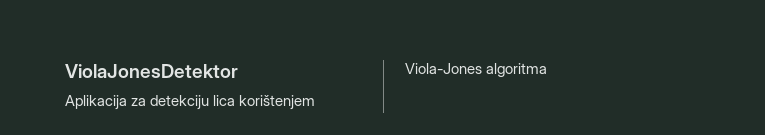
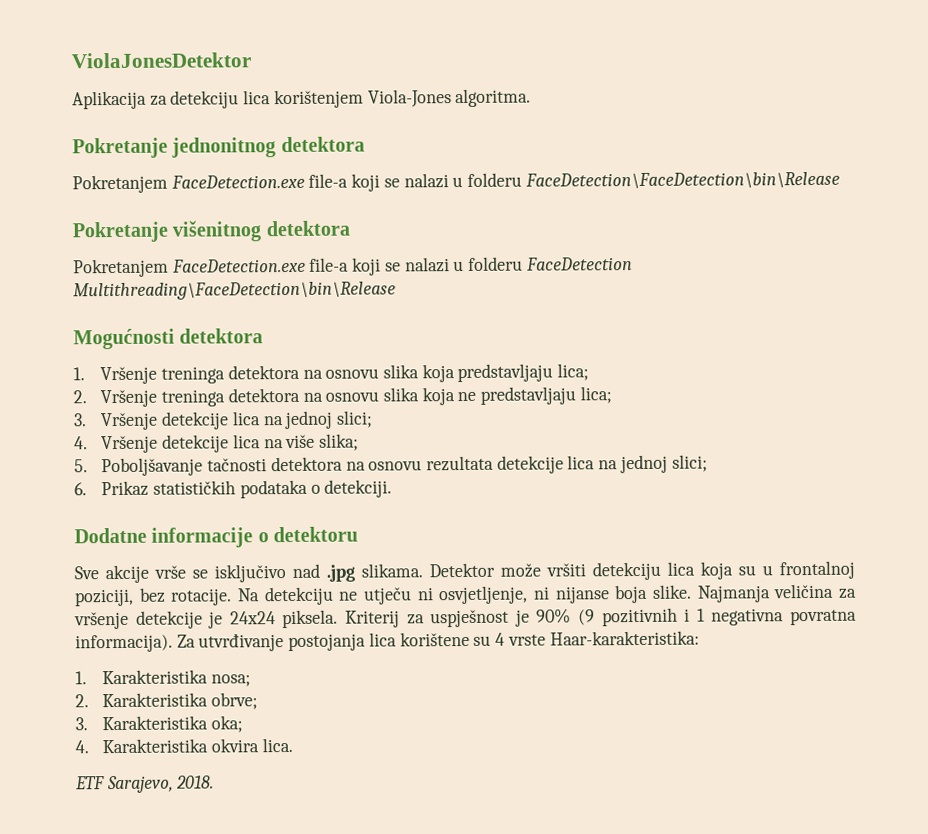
- Aplikacija za detekciju lica korištenjem Viola-Jones algoritma
+ Aplikacija za detekciju lica korištenjem Viola-Jones algoritma.
+ Pokretanje jednonitnog detektora
+ Pokretanjem FaceDetection.exe file-a koji se nalazi u folderu FaceDetection\FaceDetection\bin\Release
+ Pokretanje višenitnog detektora
+ Pokretanjem FaceDetection.exe file-a koji se nalazi u folderu FaceDetection Multithreading\FaceDetection\bin\Release
+ Mogućnosti detektora
+ 1. Vršenje treninga detektora na osnovu slika koja predstavljaju lica;
+ 2. Vršenje treninga detektora na osnovu slika koja ne predstavljaju lica;
+ 3. Vršenje detekcije lica na jednoj slici;
+ 4. Vršenje detekcije lica na više slika;
+ 5. Poboljšavanje tačnosti detektora na osnovu rezultata detekcije lica na jednoj slici;
+ 6. Prikaz statističkih podataka o detekciji.
+ Dodatne informacije o detektoru
+ Sve akcije vrše se isključivo nad .jpg slikama. Detektor može vršiti detekciju lica koja su u frontalnoj poziciji, bez rotacije. Na detekciju ne utječu ni osvjetljenje, ni nijanse boja slike. Najmanja veličina za vršenje detekcije je 24x24 piksela. Kriterij za uspješnost je 90% (9 pozitivnih i 1 negativna povratna informacija). Za utvrđivanje postojanja lica korištene su 4 vrste Haar-karakteristika:
+ 1. Karakteristika nosa;
+ 2. Karakteristika obrve;
+ 3. Karakteristika oka;
+ 4. Karakteristika okvira lica.
+ ETF Sarajevo, 2018.

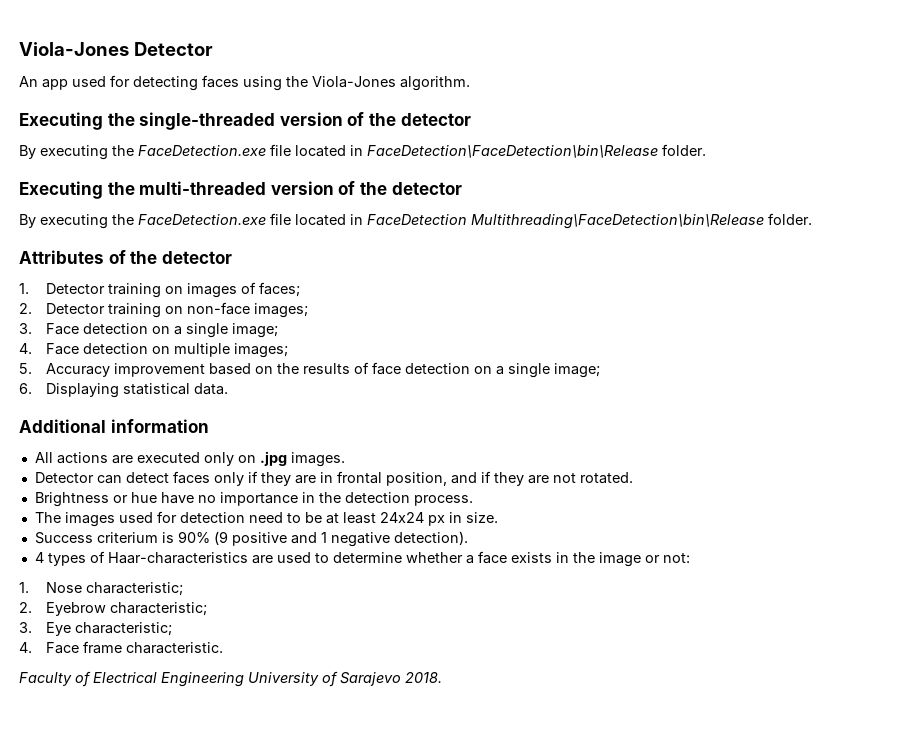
- ViolaJonesDetektor
- Aplikacija za detekciju lica korištenjem Viola-Jones algoritma.
- Pokretanje jednonitnog detektora
- Pokretanjem FaceDetection.exe file-a koji se nalazi u folderu FaceDetection\FaceDetection\bin\Release
- Pokretanje višenitnog detektora
- Pokretanjem FaceDetection.exe file-a koji se nalazi u folderu FaceDetection Multithreading\FaceDetection\bin\Release
- Mogućnosti detektora
- 1. Vršenje treninga detektora na osnovu slika koja predstavljaju lica;
- 2. Vršenje treninga detektora na osnovu slika koja ne predstavljaju lica;
- 3. Vršenje detekcije lica na jednoj slici;
- 4. Vršenje detekcije lica na više slika;
- 5. Poboljšavanje tačnosti detektora na osnovu rezultata detekcije lica na jednoj slici;
- 6. Prikaz statističkih podataka o detekciji.
- Dodatne informacije o detektoru
- Sve akcije vrše se isključivo nad .jpg slikama. Detektor može vršiti detekciju lica koja su u frontalnoj poziciji, bez rotacije. Na detekciju ne utječu ni osvjetljenje, ni nijanse boja slike. Najmanja veličina za vršenje detekcije je 24x24 piksela. Kriterij za uspješnost je 90% (9 pozitivnih i 1 negativna povratna informacija). Za utvrđivanje postojanja lica korištene su 4 vrste Haar-karakteristika:
- 1. Karakteristika nosa;
- 2. Karakteristika obrve;
- 3. Karakteristika oka;
- 4. Karakteristika okvira lica.
- ETF Sarajevo, 2018.
+ Viola-Jones Detector
+ An app used for detecting faces using the Viola-Jones algorithm.
+ Executing the single-threaded version of the detector
+ By executing the FaceDetection.exe file located in FaceDetection\FaceDetection\bin\Release folder.
+ Executing the multi-threaded version of the detector
+ By executing the FaceDetection.exe file located in FaceDetection Multithreading\FaceDetection\bin\Release folder.
+ Attributes of the detector
+ 1. Detector training on images of faces;
+ 2. Detector training on non-face images;
+ 3. Face detection on a single image;
+ 4. Face detection on multiple images;
+ 5. Accuracy improvement based on the results of face detection on a single image;
+ 6. Displaying statistical data.
+ Additional information
+ All actions are executed only on .jpg images.
+ Detector can detect faces only if they are in frontal position, and if they are not rotated.
+ Brightness or hue have no importance in the detection process.
+ The images used for detection need to be at least 24x24 px in size.
+ Success criterium is 90% (9 positive and 1 negative detection).
+ 4 types of Haar-characteristics are used to determine whether a face exists in the image or not:
+ 1. Nose characteristic;
+ 2. Eyebrow characteristic;
+ 3. Eye characteristic;
+ 4. Face frame characteristic.
+ Faculty of Electrical Engineering University of Sarajevo 2018.

